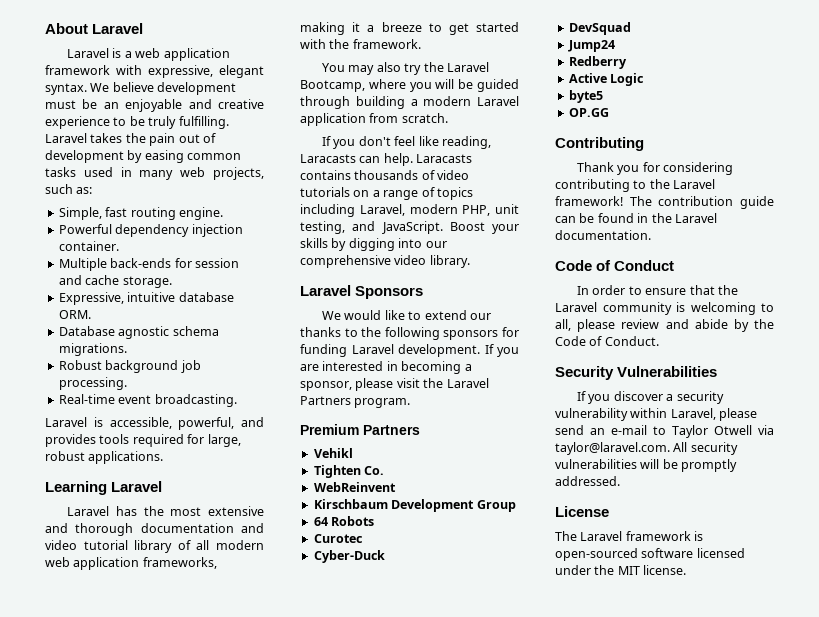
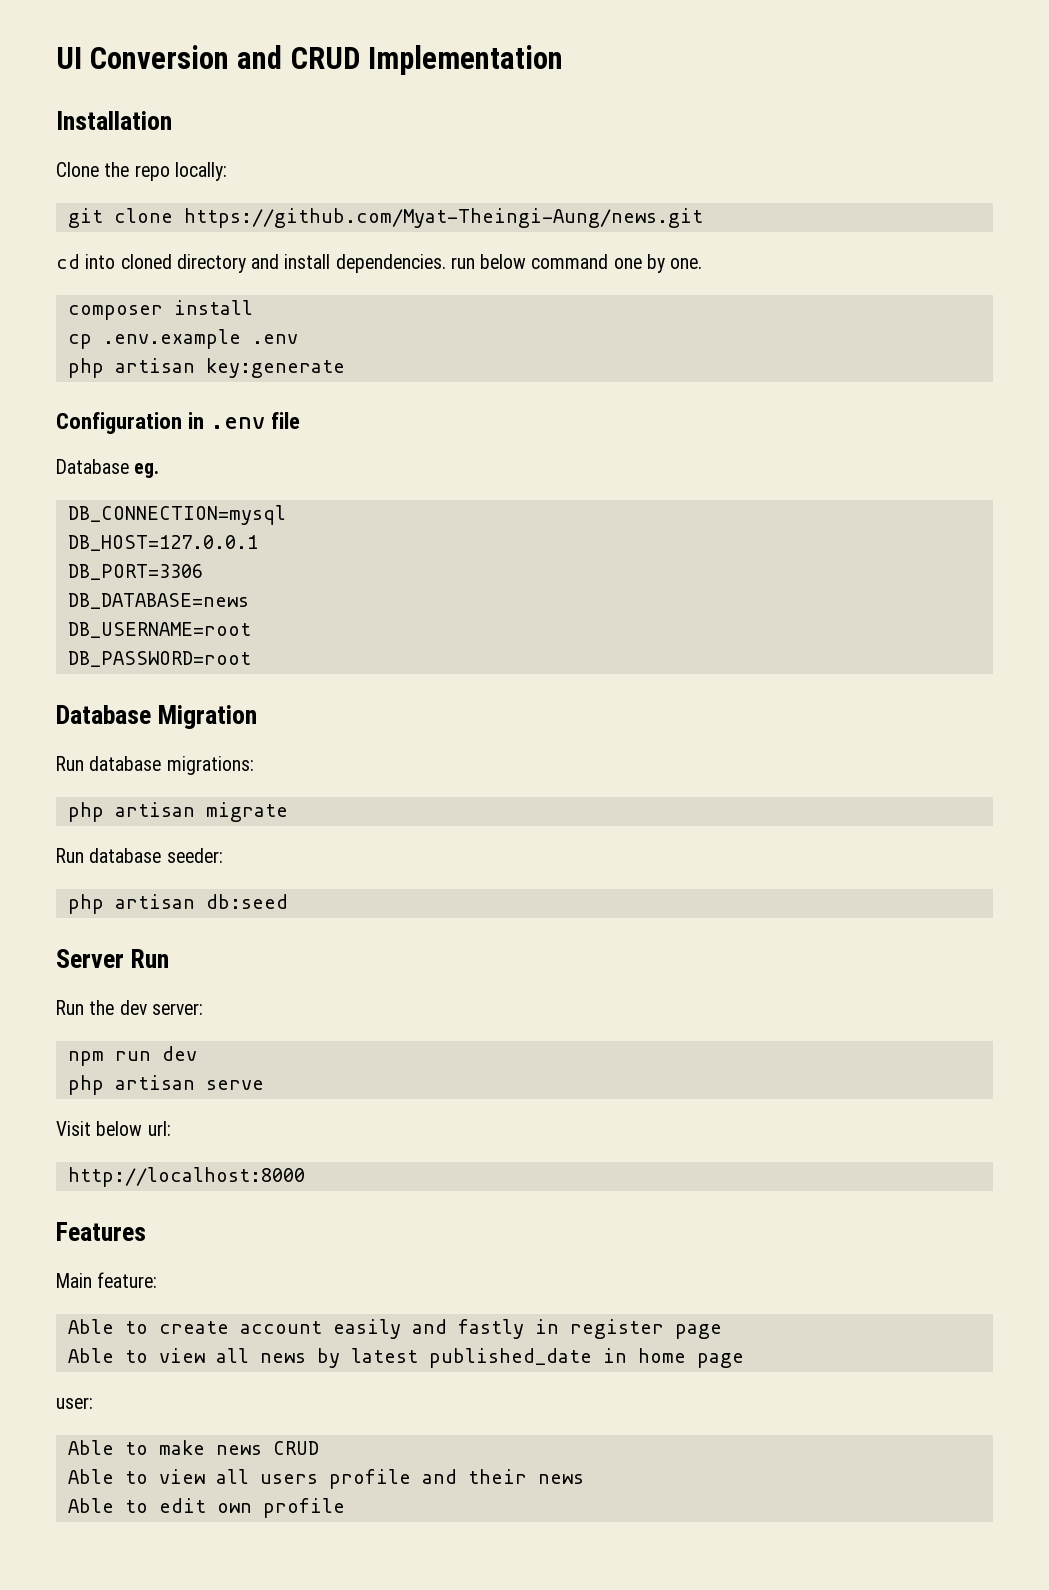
- About Laravel
- Laravel is a web application framework with expressive, elegant syntax. We believe development must be an enjoyable and creative experience to be truly fulfilling. Laravel takes the pain out of development by easing common tasks used in many web projects, such as:
- Simple, fast routing engine.
- Powerful dependency injection container.
- Multiple back-ends for session and cache storage.
- Expressive, intuitive database ORM.
- Database agnostic schema migrations.
- Robust background job processing.
- Real-time event broadcasting.
- Laravel is accessible, powerful, and provides tools required for large, robust applications.
- Learning Laravel
- Laravel has the most extensive and thorough documentation and video tutorial library of all modern web application frameworks, making it a breeze to get started with the framework.
- You may also try the Laravel Bootcamp, where you will be guided through building a modern Laravel application from scratch.
- If you don't feel like reading, Laracasts can help. Laracasts contains thousands of video tutorials on a range of topics including Laravel, modern PHP, unit testing, and JavaScript. Boost your skills by digging into our comprehensive video library.
- Laravel Sponsors
- We would like to extend our thanks to the following sponsors for funding Laravel development. If you are interested in becoming a sponsor, please visit the Laravel Partners program.
- Premium Partners
- Vehikl
- Tighten Co.
- WebReinvent
- Kirschbaum Development Group
- 64 Robots
- Curotec
- Cyber-Duck
- DevSquad
- Jump24
- Redberry
- Active Logic
- byte5
- OP.GG
- Contributing
- Thank you for considering contributing to the Laravel framework! The contribution guide can be found in the Laravel documentation.
- Code of Conduct
- In order to ensure that the Laravel community is welcoming to all, please review and abide by the Code of Conduct.
- Security Vulnerabilities
- If you discover a security vulnerability within Laravel, please send an e-mail to Taylor Otwell via taylor@laravel.com. All security vulnerabilities will be promptly addressed.
- License
- The Laravel framework is open-sourced software licensed under the MIT license.
+ UI Conversion and CRUD Implementation
+ Installation
+ Clone the repo locally:
+ git clone https://github.com/Myat-Theingi-Aung/news.git
+ cd into cloned directory and install dependencies. run below command one by one.
+ composer install
+ cp .env.example .env
+ php artisan key:generate
+ Configuration in .env file
+ Database eg.
+ DB_CONNECTION=mysql
+ DB_HOST=127.0.0.1
+ DB_PORT=3306
+ DB_DATABASE=news
+ DB_USERNAME=root
+ DB_PASSWORD=root
+ Database Migration
+ Run database migrations:
+ php artisan migrate
+ Run database seeder:
+ php artisan db:seed
+ Server Run
+ Run the dev server:
+ npm run dev
+ php artisan serve
+ Visit below url:
+ http://localhost:8000
+ Features
+ Main feature:
+ Able to create account easily and fastly in register page
+ Able to view all news by latest published_date in home page
+ user:
+ Able to make news CRUD
+ Able to view all users profile and their news
+ Able to edit own profile

